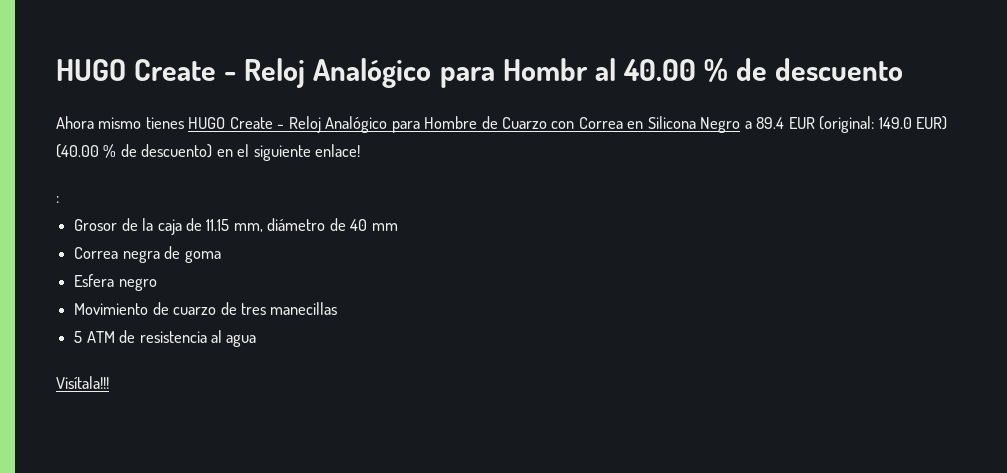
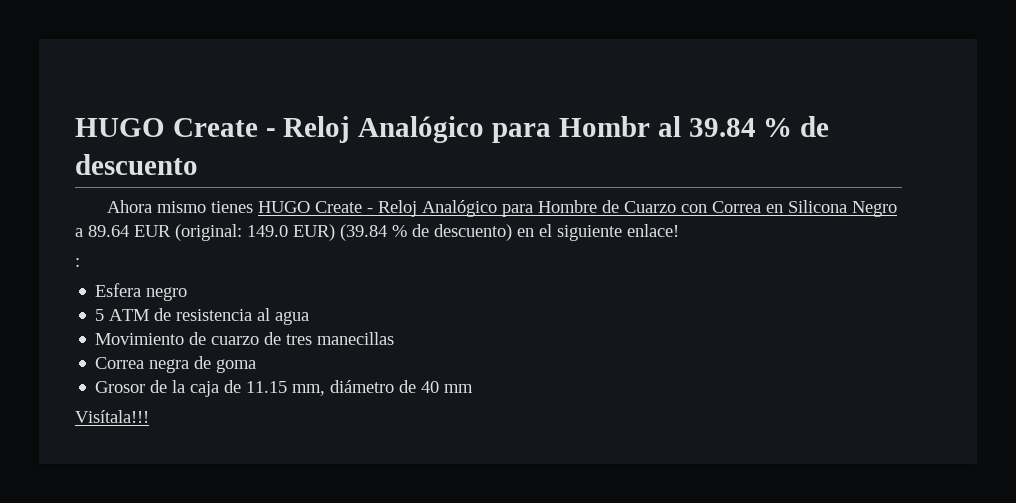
- HUGO Create - Reloj Analógico para Hombr al 40.00 % de descuento
+ HUGO Create - Reloj Analógico para Hombr al 39.84 % de descuento
- Ahora mismo tienes HUGO Create - Reloj Analógico para Hombre de Cuarzo con Correa en Silicona Negro a 89.4 EUR (original: 149.0 EUR) (40.00 % de descuento) en el siguiente enlace!
+ Ahora mismo tienes HUGO Create - Reloj Analógico para Hombre de Cuarzo con Correa en Silicona Negro a 89.64 EUR (original: 149.0 EUR) (39.84 % de descuento) en el siguiente enlace!
+ Esfera negro
+ 5 ATM de resistencia al agua
+ Movimiento de cuarzo de tres manecillas
+ Correa negra de goma
- Correa negra de goma
- Esfera negro
- Movimiento de cuarzo de tres manecillas
- 5 ATM de resistencia al agua

